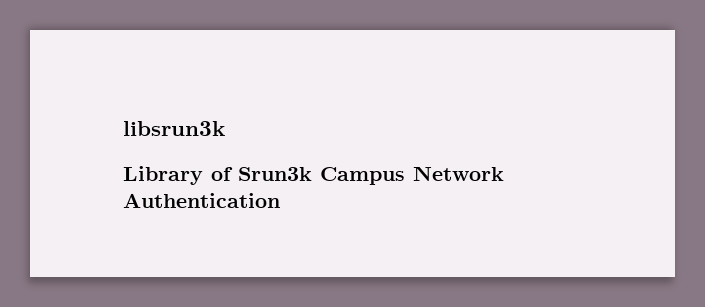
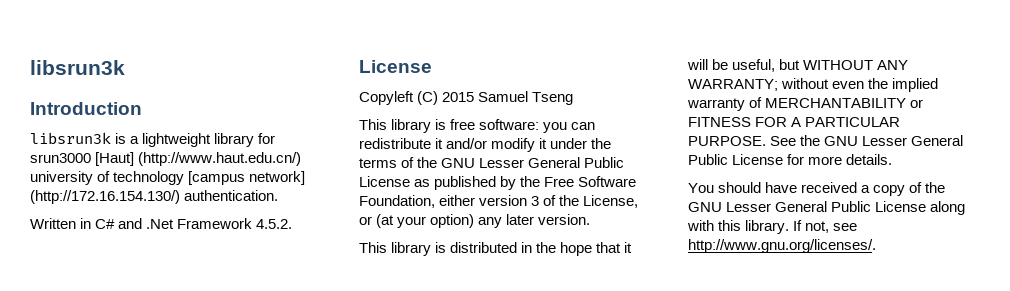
- Library of Srun3k Campus Network Authentication
+ Introduction
+ libsrun3k is a lightweight library for srun3000 [Haut] (http://www.haut.edu.cn/) university of technology [campus network] (http://172.16.154.130/) authentication.
+ Written in C# and .Net Framework 4.5.2.
+ License
+ Copyleft (C) 2015 Samuel Tseng
+ This library is free software: you can redistribute it and/or modify it under the terms of the GNU Lesser General Public License as published by the Free Software Foundation, either version 3 of the License, or (at your option) any later version.
+ This library is distributed in the hope that it will be useful, but WITHOUT ANY WARRANTY; without even the implied warranty of MERCHANTABILITY or FITNESS FOR A PARTICULAR PURPOSE. See the GNU Lesser General Public License for more details.
+ You should have received a copy of the GNU Lesser General Public License along with this library. If not, see http://www.gnu.org/licenses/.

